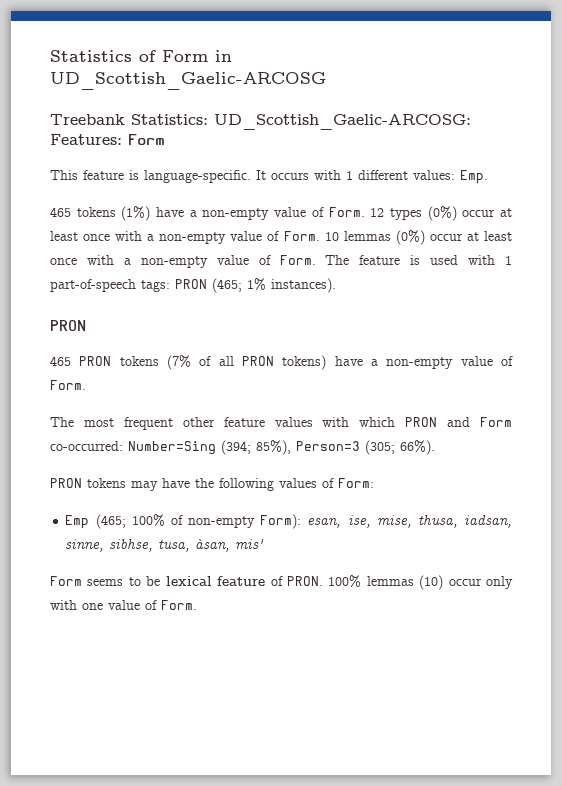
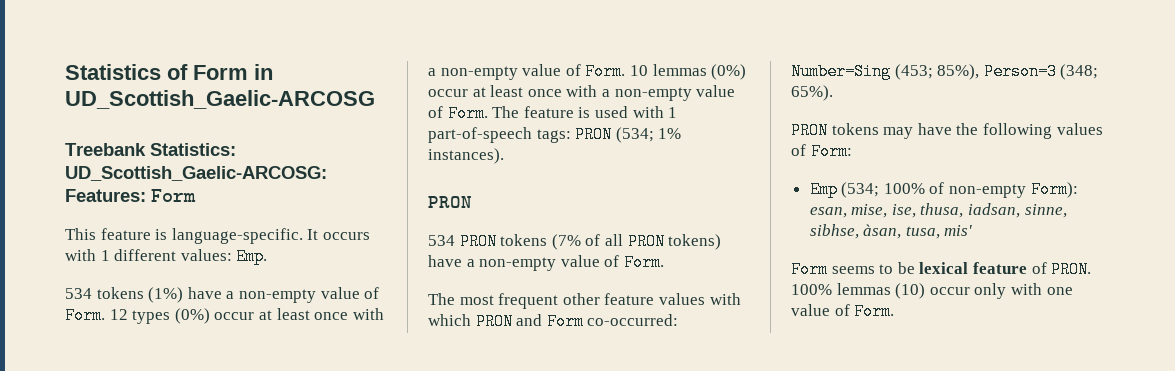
- 465 tokens (1%) have a non-empty value of Form.
+ 534 tokens (1%) have a non-empty value of Form.
- The feature is used with 1 part-of-speech tags: PRON (465; 1% instances).
+ The feature is used with 1 part-of-speech tags: PRON (534; 1% instances).
- 465 PRON tokens (7% of all PRON tokens) have a non-empty value of Form.
+ 534 PRON tokens (7% of all PRON tokens) have a non-empty value of Form.
- The most frequent other feature values with which PRON and Form co-occurred: Number=Sing (394; 85%), Person=3 (305; 66%).
+ The most frequent other feature values with which PRON and Form co-occurred: Number=Sing (453; 85%), Person=3 (348; 65%).
- Emp (465; 100% of non-empty Form): esan, ise, mise, thusa, iadsan, sinne, sibhse, tusa, àsan, mis'
+ Emp (534; 100% of non-empty Form): esan, mise, ise, thusa, iadsan, sinne, sibhse, àsan, tusa, mis'

